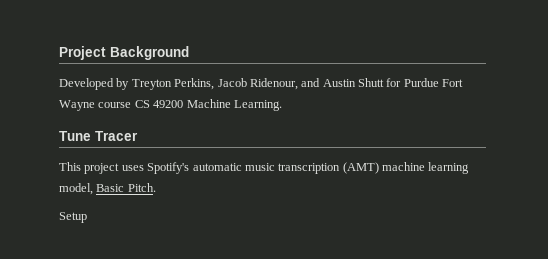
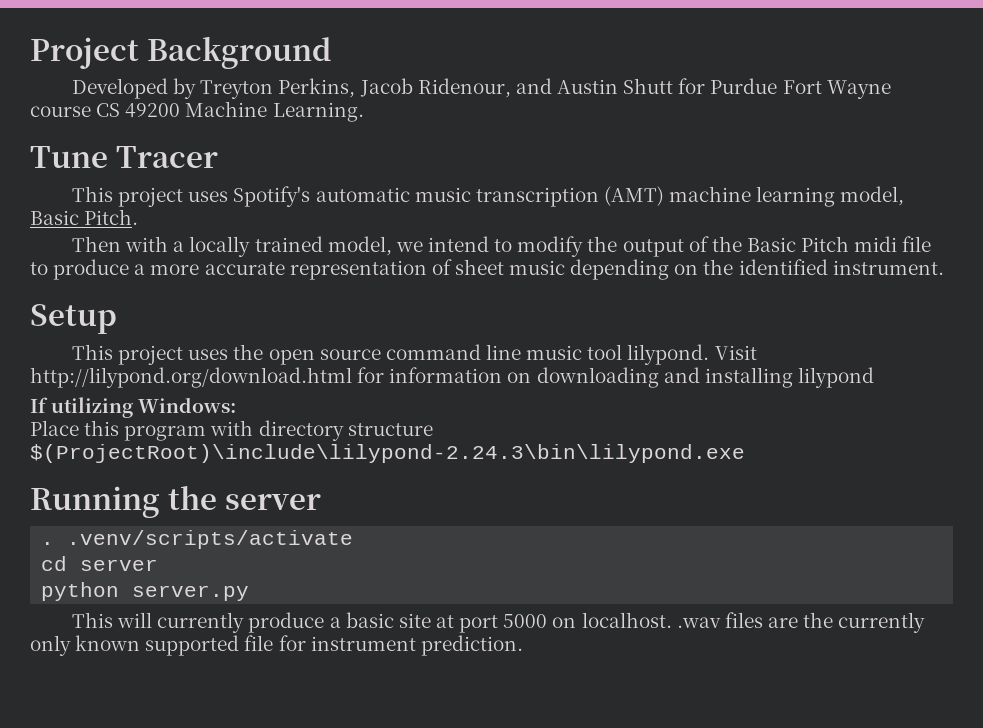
+ Then with a locally trained model, we intend to modify the output of the Basic Pitch midi file to produce a more accurate representation of sheet music depending on the identified instrument.
  Setup
+ This project uses the open source command line music tool lilypond. Visit http://lilypond.org/download.html for information on downloading and installing lilypond
+ If utilizing Windows:
+ Place this program with directory structure $(ProjectRoot)\include\lilypond-2.24.3\bin\lilypond.exe
+ Running the server
+ . .venv/scripts/activate
+ cd server
+ python server.py
+ This will currently produce a basic site at port 5000 on localhost. .wav files are the currently only known supported file for instrument prediction.

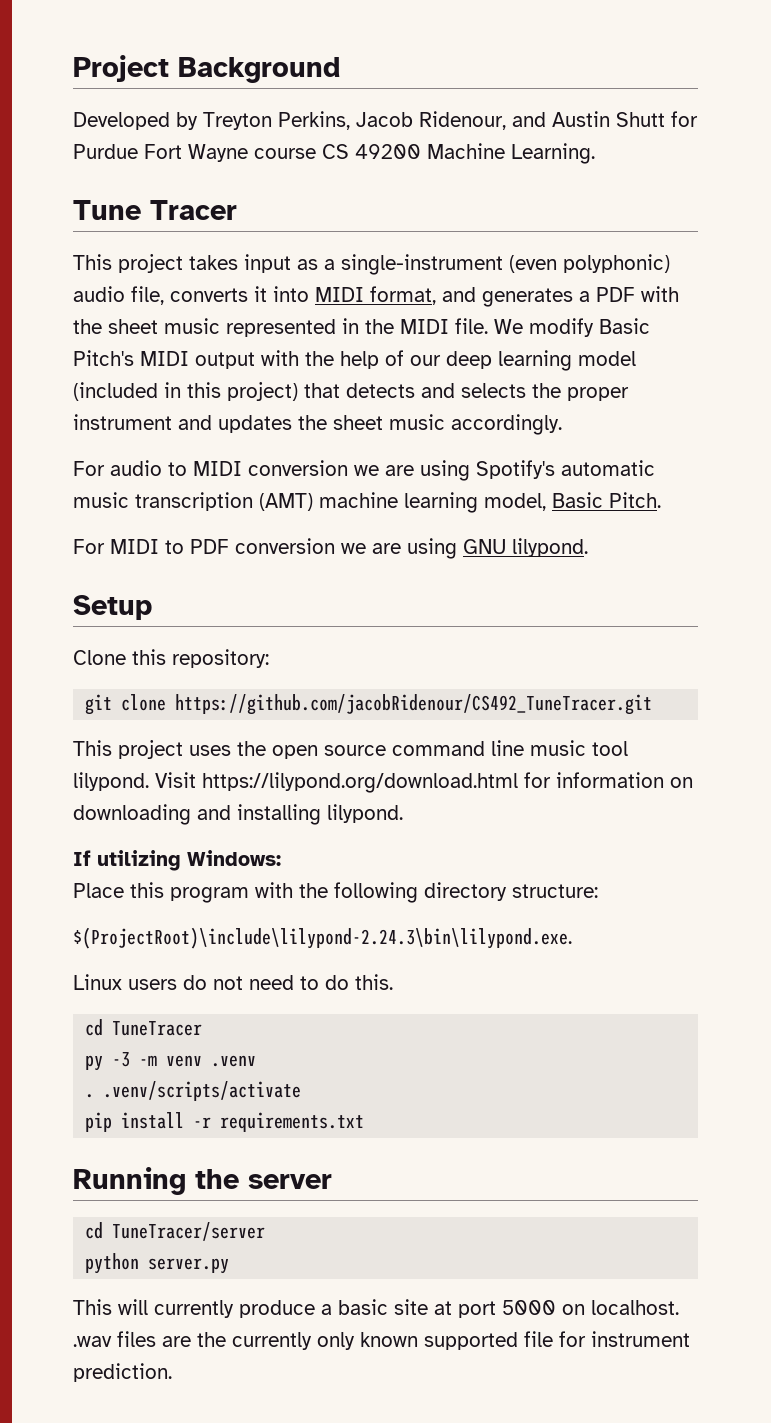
- This project uses Spotify's automatic music transcription (AMT) machine learning model, Basic Pitch.
+ This project takes input as a single-instrument (even polyphonic) audio file, converts it into MIDI format, and generates a PDF with the sheet music represented in the MIDI file. We modify Basic Pitch's MIDI output with the help of our deep learning model (included in this project) that detects and selects the proper instrument and updates the sheet music accordingly.
+ For audio to MIDI conversion we are using Spotify's automatic music transcription (AMT) machine learning model, Basic Pitch.
- Then with a locally trained model, we intend to modify the output of the Basic Pitch midi file to produce a more accurate representation of sheet music depending on the identified instrument.
+ For MIDI to PDF conversion we are using GNU lilypond.
  Setup
+ Clone this repository:
+ git clone https://github.com/jacobRidenour/CS492_TuneTracer.git
- Visit http://lilypond.org/download.html for information on downloading and installing lilypond
+ Visit https://lilypond.org/download.html for information on downloading and installing lilypond.
- Place this program with directory structure $(ProjectRoot)\include\lilypond-2.24.3\bin\lilypond.exe
+ Place this program with the following directory structure:
+ $(ProjectRoot)\include\lilypond-2.24.3\bin\lilypond.exe.
+ Linux users do not need to do this.
+ cd TuneTracer
+ py -3 -m venv .venv
+ . .venv/scripts/activate
+ pip install -r requirements.txt
- . .venv/scripts/activate
- cd server
+ cd TuneTracer/server

